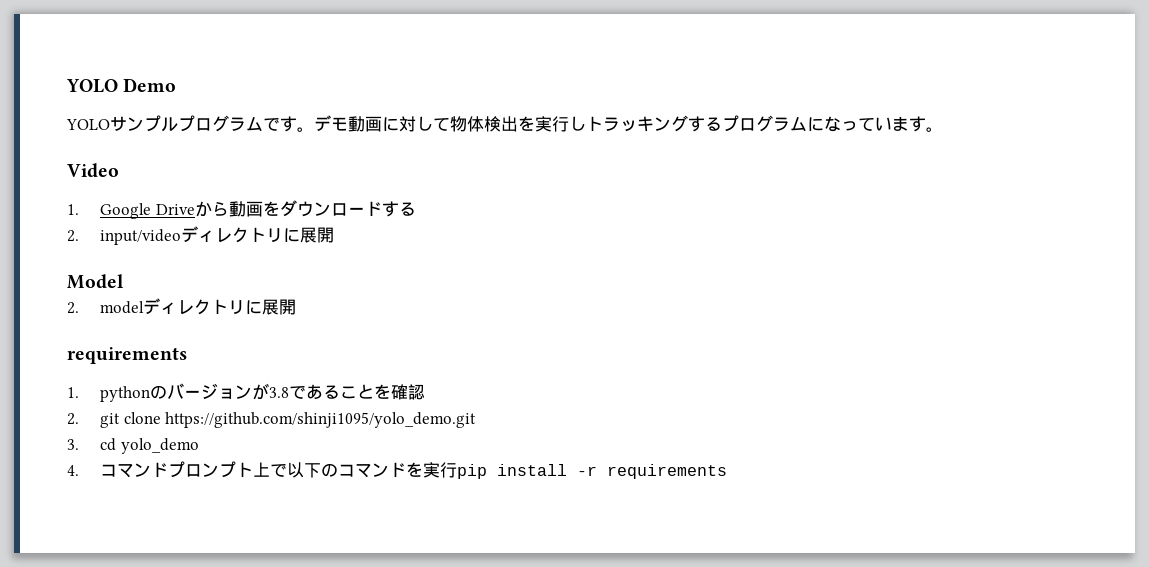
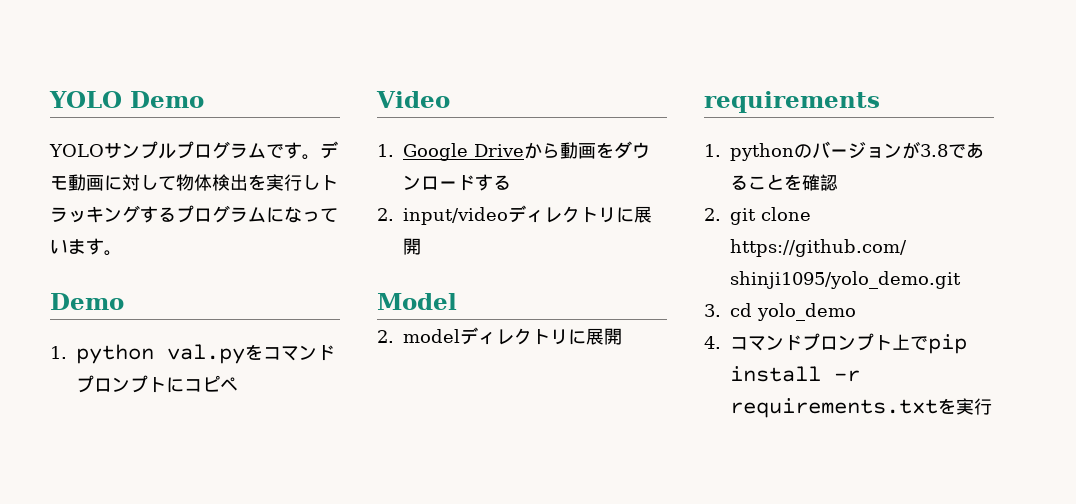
  デモ動画に対して物体検出を実行しトラッキングするプログラムになっています。
+ Demo
+ 1. python val.pyをコマンドプロンプトにコピペ
- 4.コマンドプロンプト上で以下のコマンドを実行pip install -r requirements
+ 4.コマンドプロンプト上でpip install -r requirements.txtを実行

